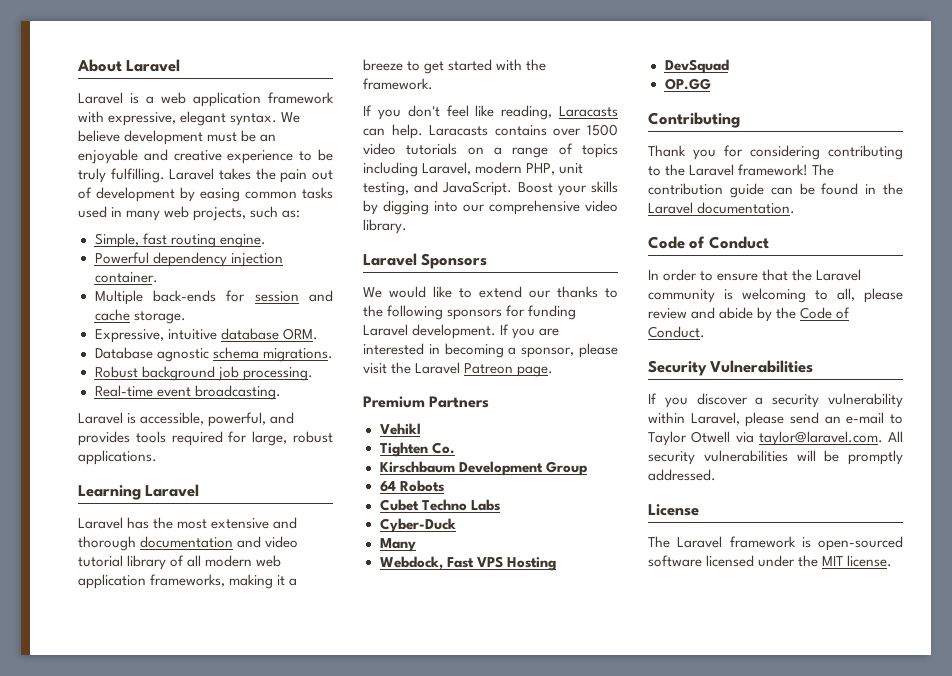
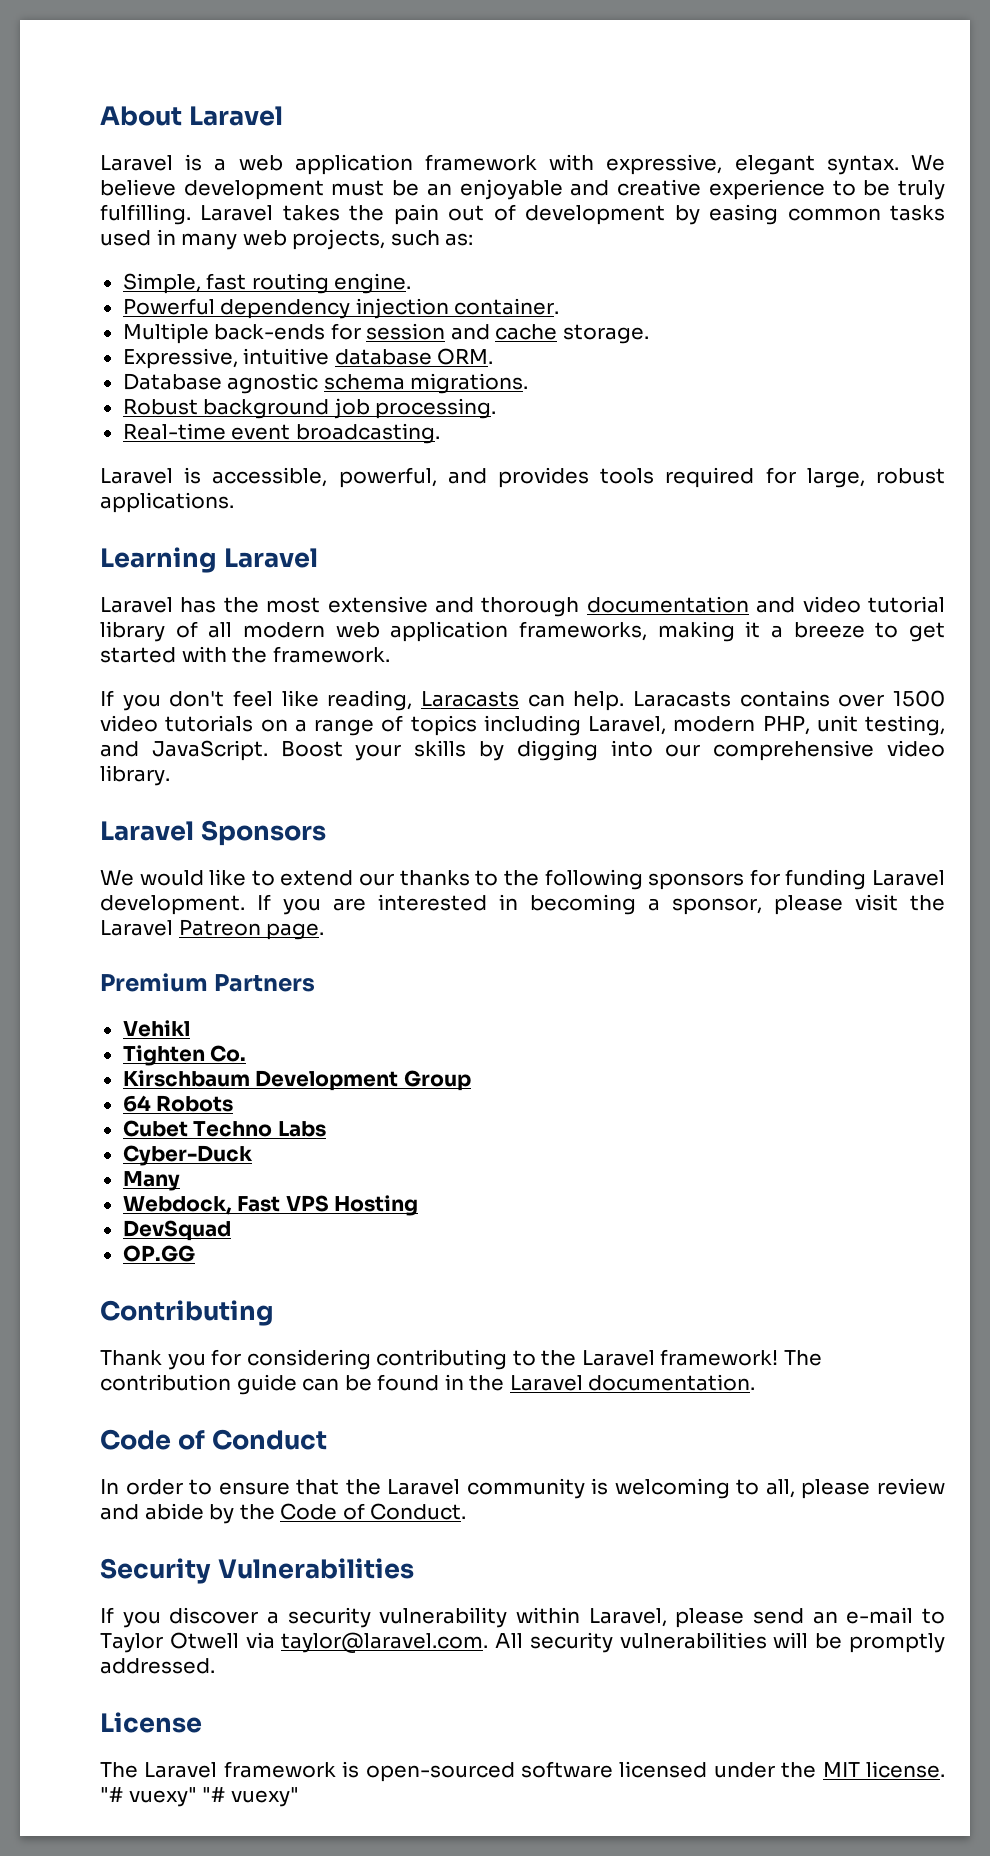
+ "# vuexy" "# vuexy"

